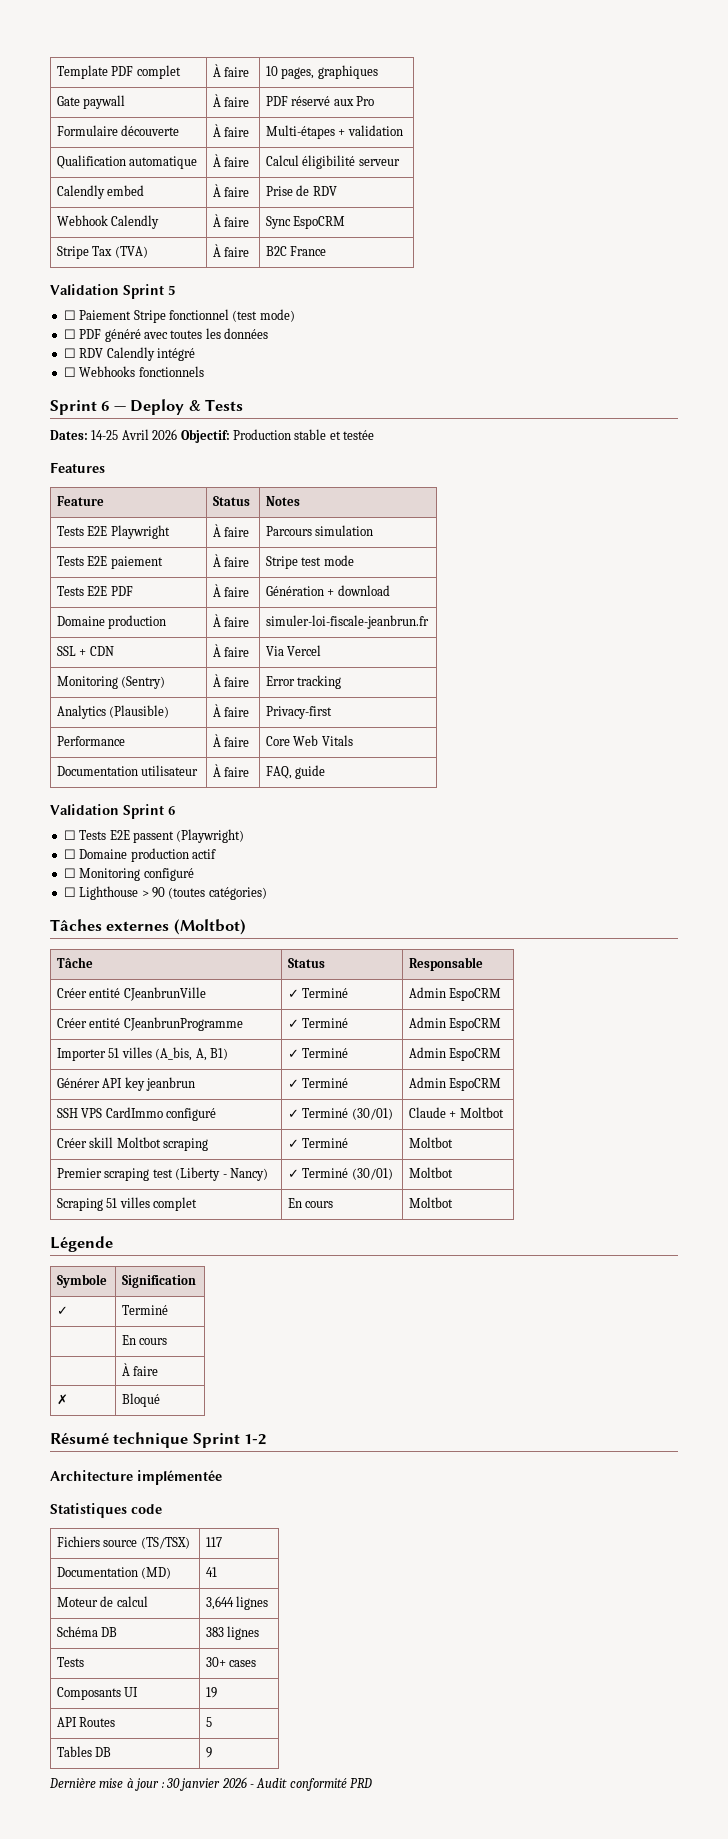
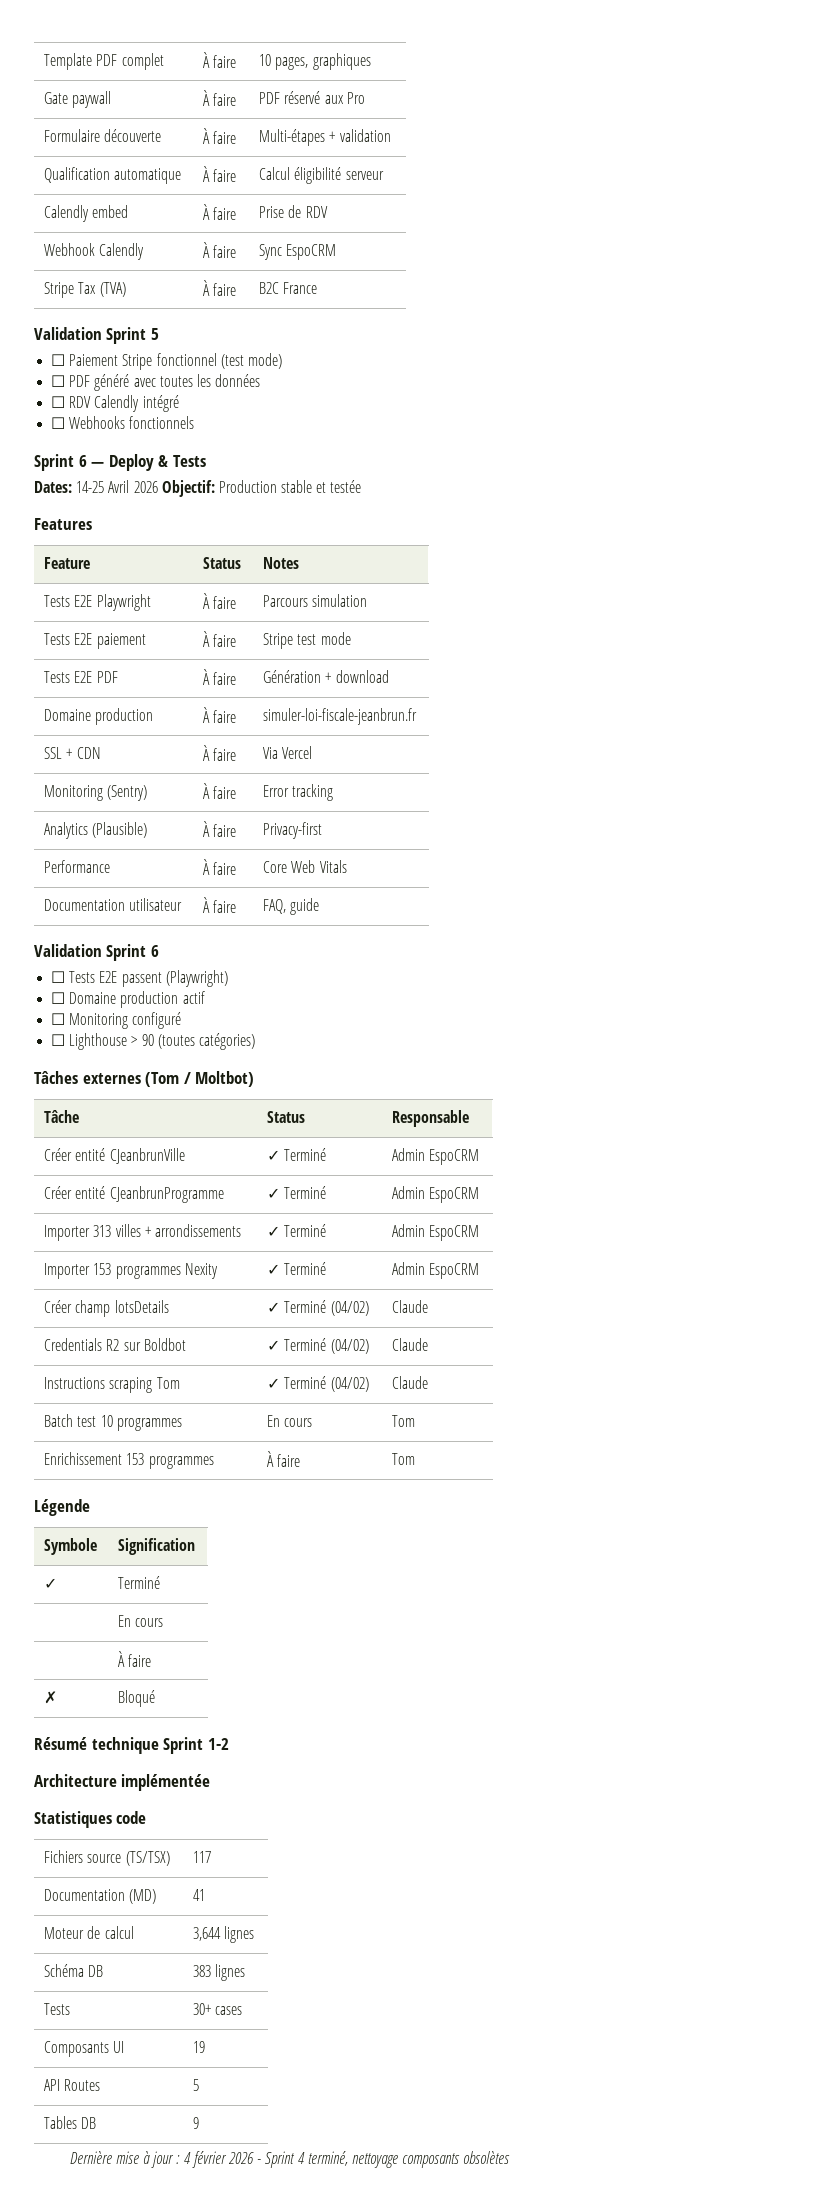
- Tâches externes (Moltbot)
+ Tâches externes (Tom / Moltbot)
- Importer 51 villes (A_bis, A, B1) | ✓ Terminé | Admin EspoCRM
- Générer API key jeanbrun | ✓ Terminé | Admin EspoCRM
- SSH VPS CardImmo configuré | ✓ Terminé (30/01) | Claude + Moltbot
- Créer skill Moltbot scraping | ✓ Terminé | Moltbot
- Premier scraping test (Liberty - Nancy) | ✓ Terminé (30/01) | Moltbot
- Scraping 51 villes complet | En cours | Moltbot
+ Importer 313 villes + arrondissements | ✓ Terminé | Admin EspoCRM
+ Importer 153 programmes Nexity | ✓ Terminé | Admin EspoCRM
+ Créer champ lotsDetails | ✓ Terminé (04/02) | Claude
+ Credentials R2 sur Boldbot | ✓ Terminé (04/02) | Claude
+ Instructions scraping Tom | ✓ Terminé (04/02) | Claude
+ Batch test 10 programmes | En cours | Tom
+ Enrichissement 153 programmes | À faire | Tom
- Dernière mise à jour : 30 janvier 2026 - Audit conformité PRD
+ Dernière mise à jour : 4 février 2026 - Sprint 4 terminé, nettoyage composants obsolètes

